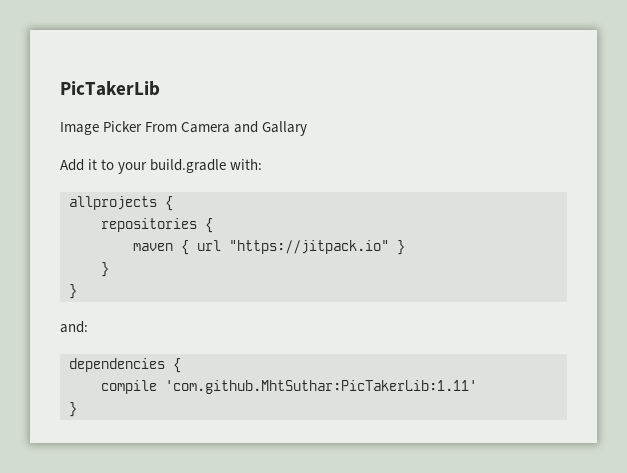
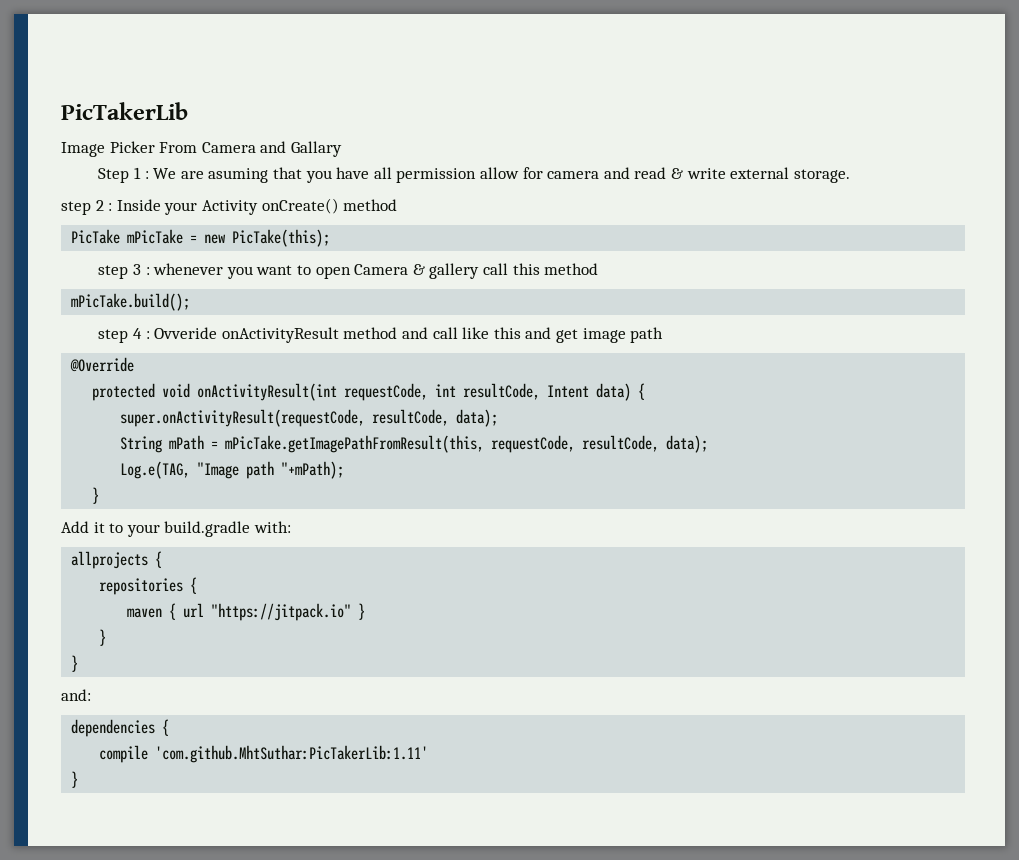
+ Step 1 : We are asuming that you have all permission allow for camera and read & write external storage.
+ step 2 : Inside your Activity onCreate() method
+ PicTake mPicTake = new PicTake(this);
+ step 3 : whenever you want to open Camera & gallery call this method
+ mPicTake.build();
+ step 4 : Ovveride onActivityResult method and call like this and get image path
+ @Override
+ protected void onActivityResult(int requestCode, int resultCode, Intent data) {
+ super.onActivityResult(requestCode, resultCode, data);
+ String mPath = mPicTake.getImagePathFromResult(this, requestCode, resultCode, data);
+ Log.e(TAG, "Image path "+mPath);
+ }

